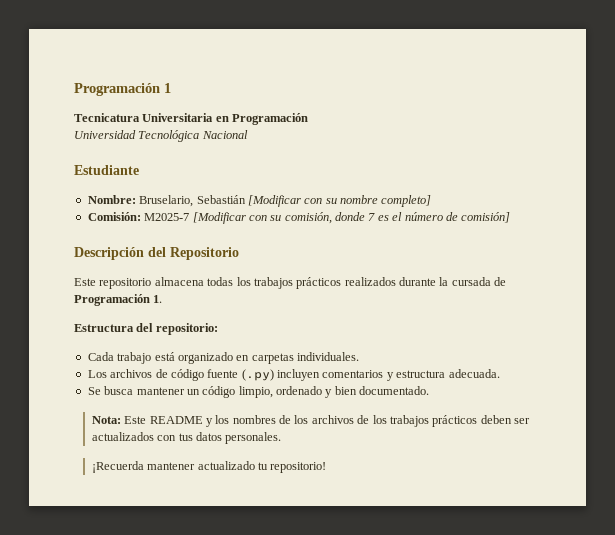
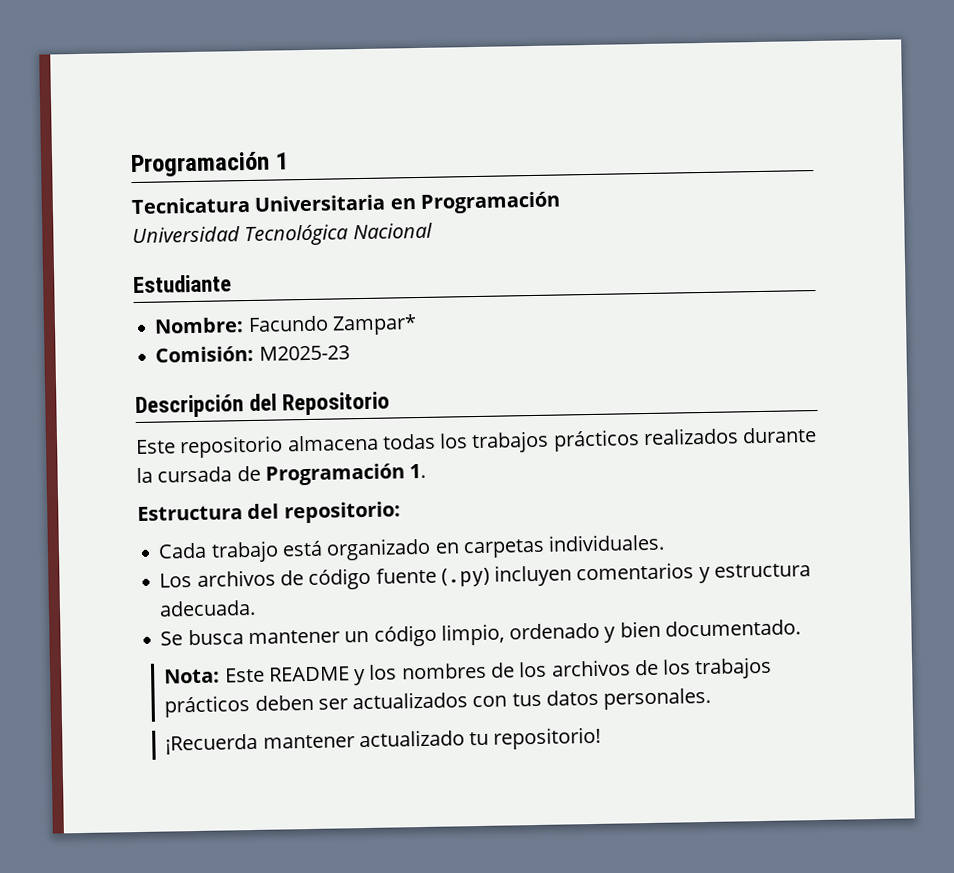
- Nombre: Bruselario, Sebastián [Modificar con su nombre completo]
- Comisión: M2025-7 [Modificar con su comisión, donde 7 es el número de comisión]
+ Nombre: Facundo Zampar*
+ Comisión: M2025-23

